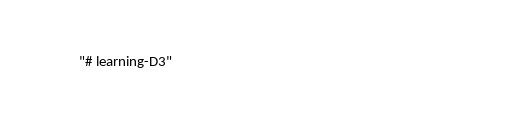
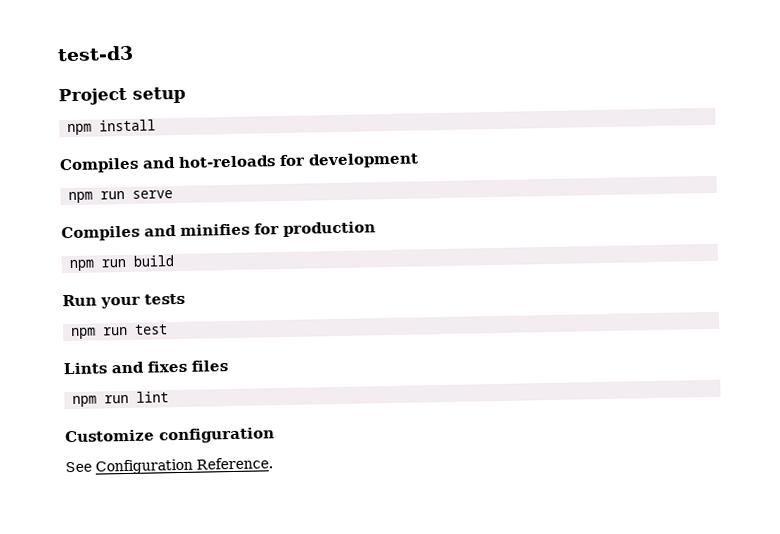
- "# learning-D3"
+ test-d3
+ Project setup
+ npm install
+ Compiles and hot-reloads for development
+ npm run serve
+ Compiles and minifies for production
+ npm run build
+ Run your tests
+ npm run test
+ Lints and fixes files
+ npm run lint
+ Customize configuration
+ See Configuration Reference.

